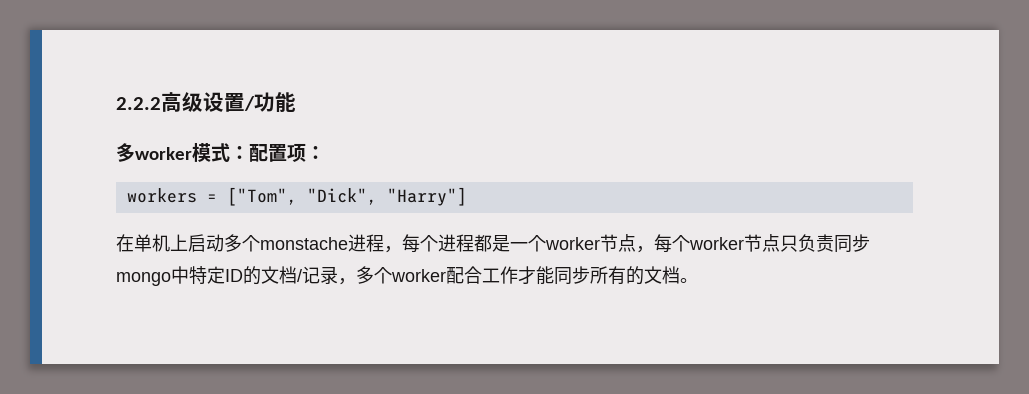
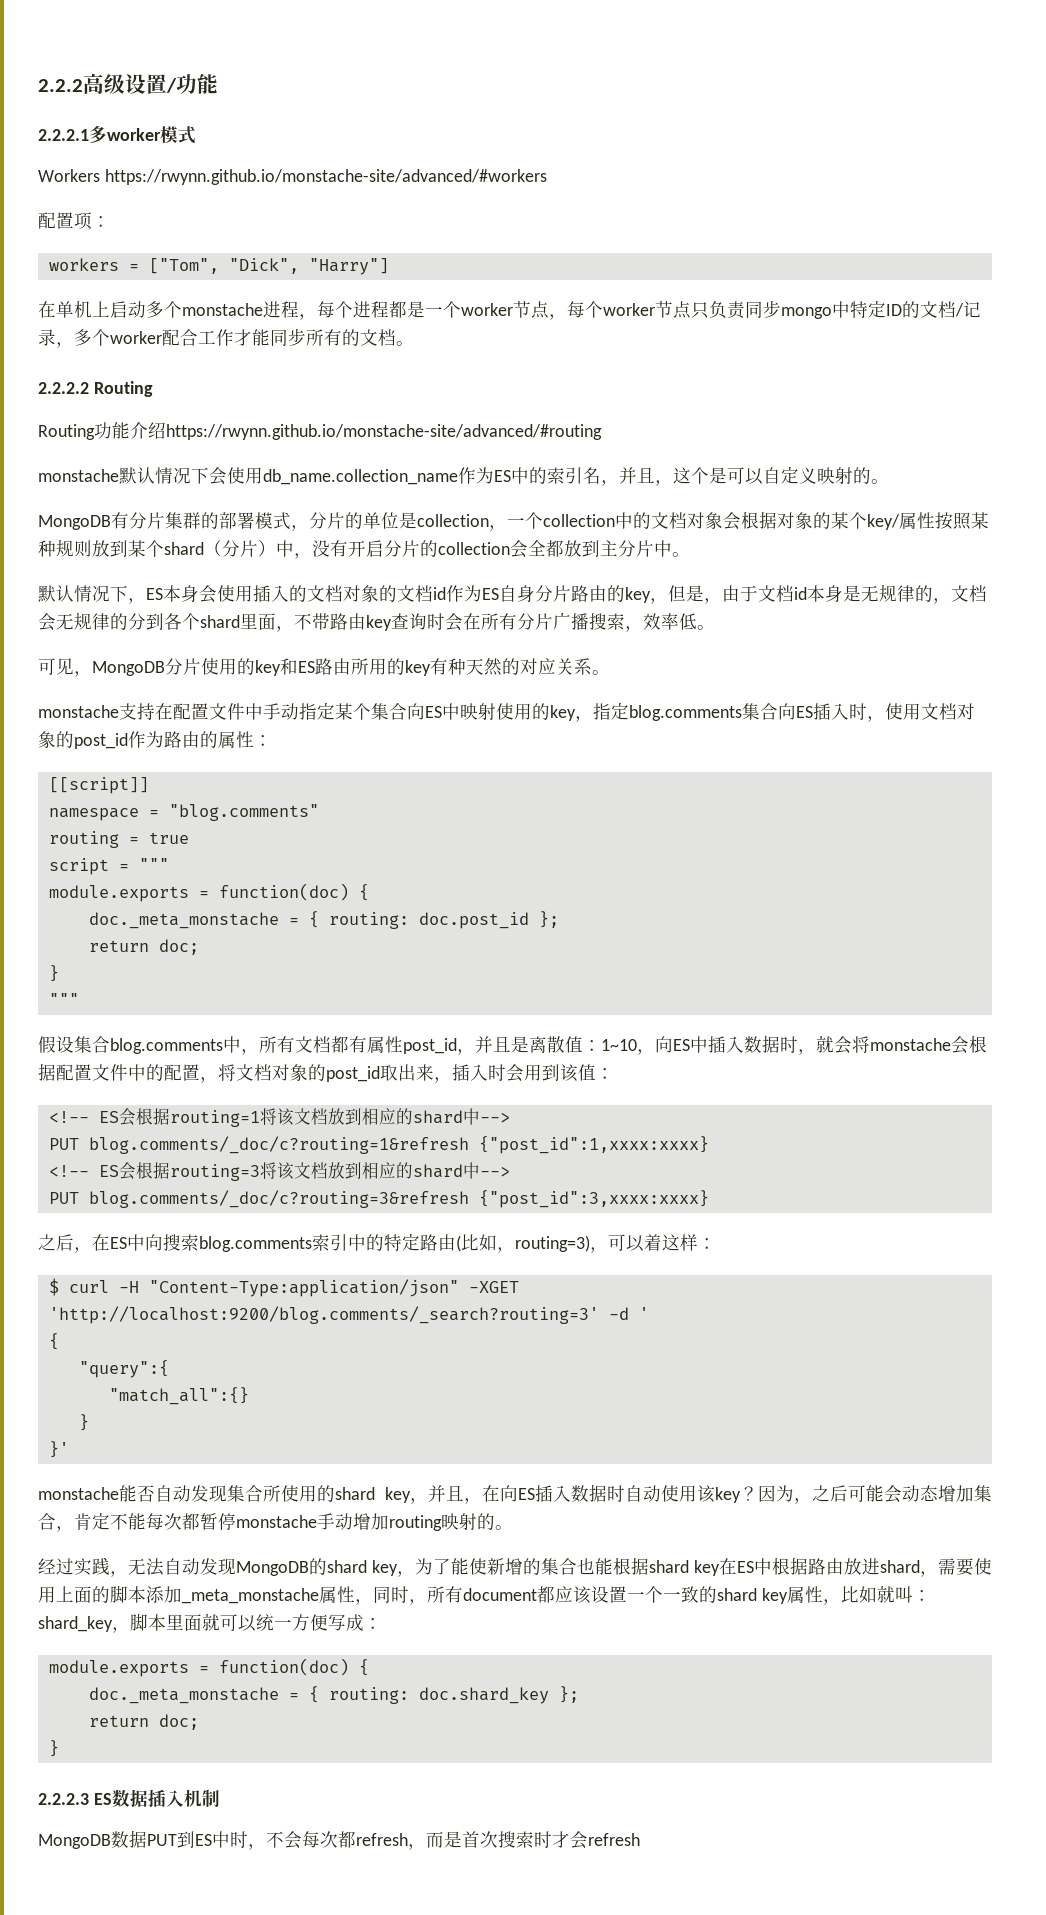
- 多worker模式：配置项：
+ 2.2.2.1多worker模式
+ Workers https://rwynn.github.io/monstache-site/advanced/#workers
+ 配置项：
+ 2.2.2.2 Routing
+ Routing功能介绍https://rwynn.github.io/monstache-site/advanced/#routing
+ monstache默认情况下会使用db_name.collection_name作为ES中的索引名，并且，这个是可以自定义映射的。
+ MongoDB有分片集群的部署模式，分片的单位是collection，一个collection中的文档对象会根据对象的某个key/属性按照某种规则放到某个shard（分片）中，没有开启分片的collection会全都放到主分片中。
+ 默认情况下，ES本身会使用插入的文档对象的文档id作为ES自身分片路由的key，但是，由于文档id本身是无规律的，文档会无规律的分到各个shard里面，不带路由key查询时会在所有分片广播搜索，效率低。
+ 可见，MongoDB分片使用的key和ES路由所用的key有种天然的对应关系。
+ monstache支持在配置文件中手动指定某个集合向ES中映射使用的key，指定blog.comments集合向ES插入时，使用文档对象的post_id作为路由的属性：
+ [[script]]
+ namespace = "blog.comments"
+ routing = true
+ script = """
+ module.exports = function(doc) {
+ doc._meta_monstache = { routing: doc.post_id };
+ return doc;
+ }
+ """
+ 假设集合blog.comments中，所有文档都有属性post_id，并且是离散值：1~10，向ES中插入数据时，就会将monstache会根据配置文件中的配置，将文档对象的post_id取出来，插入时会用到该值：
+ <!-- ES会根据routing=1将该文档放到相应的shard中-->
+ PUT blog.comments/_doc/c?routing=1&refresh {"post_id":1,xxxx:xxxx}
+ <!-- ES会根据routing=3将该文档放到相应的shard中-->
+ PUT blog.comments/_doc/c?routing=3&refresh {"post_id":3,xxxx:xxxx}
+ 之后，在ES中向搜索blog.comments索引中的特定路由(比如，routing=3)，可以着这样：
+ $ curl -H "Content-Type:application/json" -XGET 'http://localhost:9200/blog.comments/_search?routing=3' -d '
+ {
+ "query":{
+ "match_all":{}
+ }
+ }'
+ monstache能否自动发现集合所使用的shard key，并且，在向ES插入数据时自动使用该key？因为，之后可能会动态增加集合，肯定不能每次都暂停monstache手动增加routing映射的。
+ 经过实践，无法自动发现MongoDB的shard key，为了能使新增的集合也能根据shard key在ES中根据路由放进shard，需要使用上面的脚本添加_meta_monstache属性，同时，所有document都应该设置一个一致的shard key属性，比如就叫：shard_key，脚本里面就可以统一方便写成：
+ module.exports = function(doc) {
+ doc._meta_monstache = { routing: doc.shard_key };
+ return doc;
+ }
+ 2.2.2.3 ES数据插入机制
+ MongoDB数据PUT到ES中时，不会每次都refresh，而是首次搜索时才会refresh

